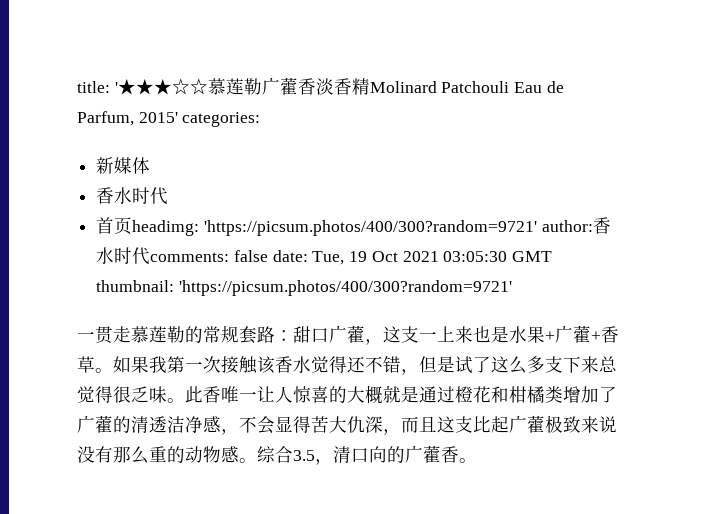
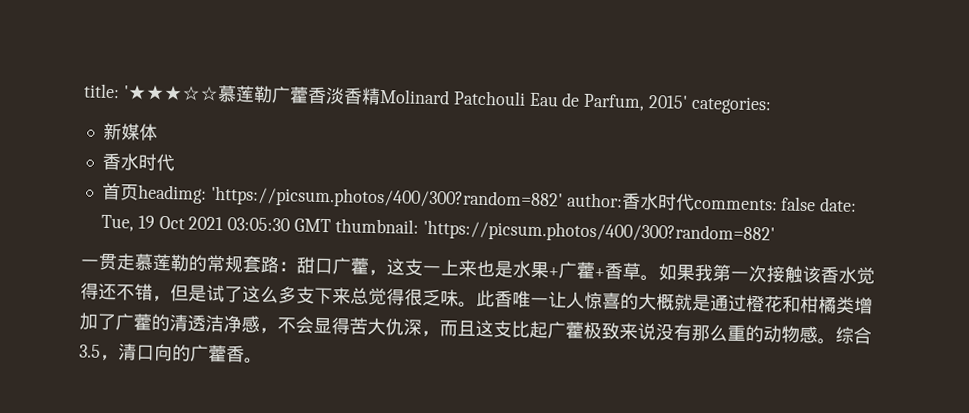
- 首页headimg: 'https://picsum.photos/400/300?random=9721' author:香水时代comments: false date: Tue, 19 Oct 2021 03:05:30 GMT thumbnail: 'https://picsum.photos/400/300?random=9721'
+ 首页headimg: 'https://picsum.photos/400/300?random=882' author:香水时代comments: false date: Tue, 19 Oct 2021 03:05:30 GMT thumbnail: 'https://picsum.photos/400/300?random=882'

